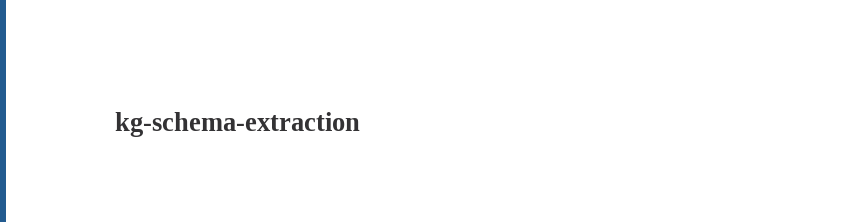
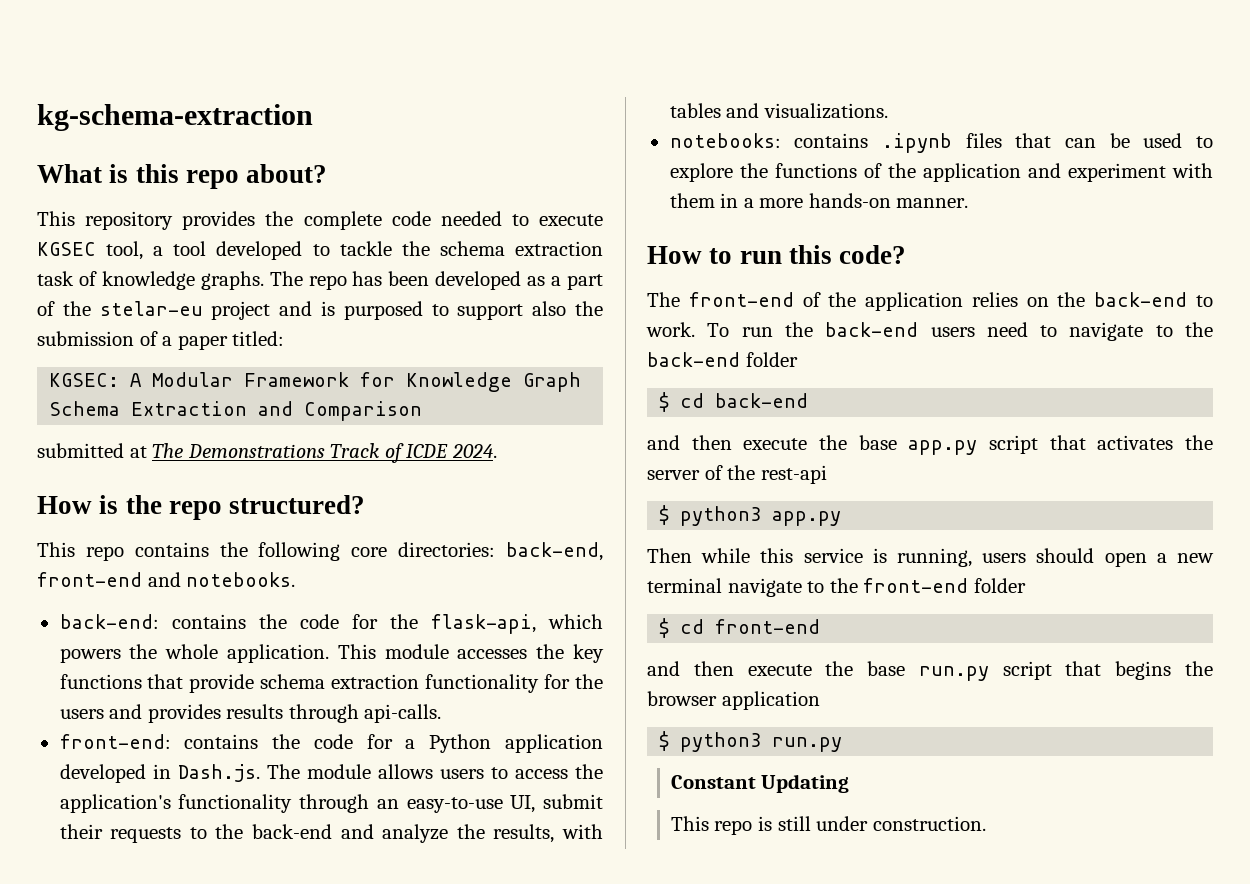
+ What is this repo about?
+ This repository provides the complete code needed to execute KGSEC tool, a tool developed to tackle the schema extraction task of knowledge graphs. The repo has been developed as a part of the stelar-eu project and is purposed to support also the submission of a paper titled:
+ KGSEC: A Modular Framework for Knowledge Graph Schema Extraction and Comparison
+ submitted at The Demonstrations Track of ICDE 2024.
+ How is the repo structured?
+ This repo contains the following core directories: back-end, front-end and notebooks.
+ back-end: contains the code for the flask-api, which powers the whole application. This module accesses the key functions that provide schema extraction functionality for the users and provides results through api-calls.
+ front-end: contains the code for a Python application developed in Dash.js. The module allows users to access the application's functionality through an easy-to-use UI, submit their requests to the back-end and analyze the results, with tables and visualizations.
+ notebooks: contains .ipynb files that can be used to explore the functions of the application and experiment with them in a more hands-on manner.
+ How to run this code?
+ The front-end of the application relies on the back-end to work. To run the back-end users need to navigate to the back-end folder
+ $ cd back-end
+ and then execute the base app.py script that activates the server of the rest-api
+ $ python3 app.py
+ Then while this service is running, users should open a new terminal navigate to the front-end folder
+ $ cd front-end
+ and then execute the base run.py script that begins the browser application
+ $ python3 run.py
+ Constant Updating
+ This repo is still under construction.

